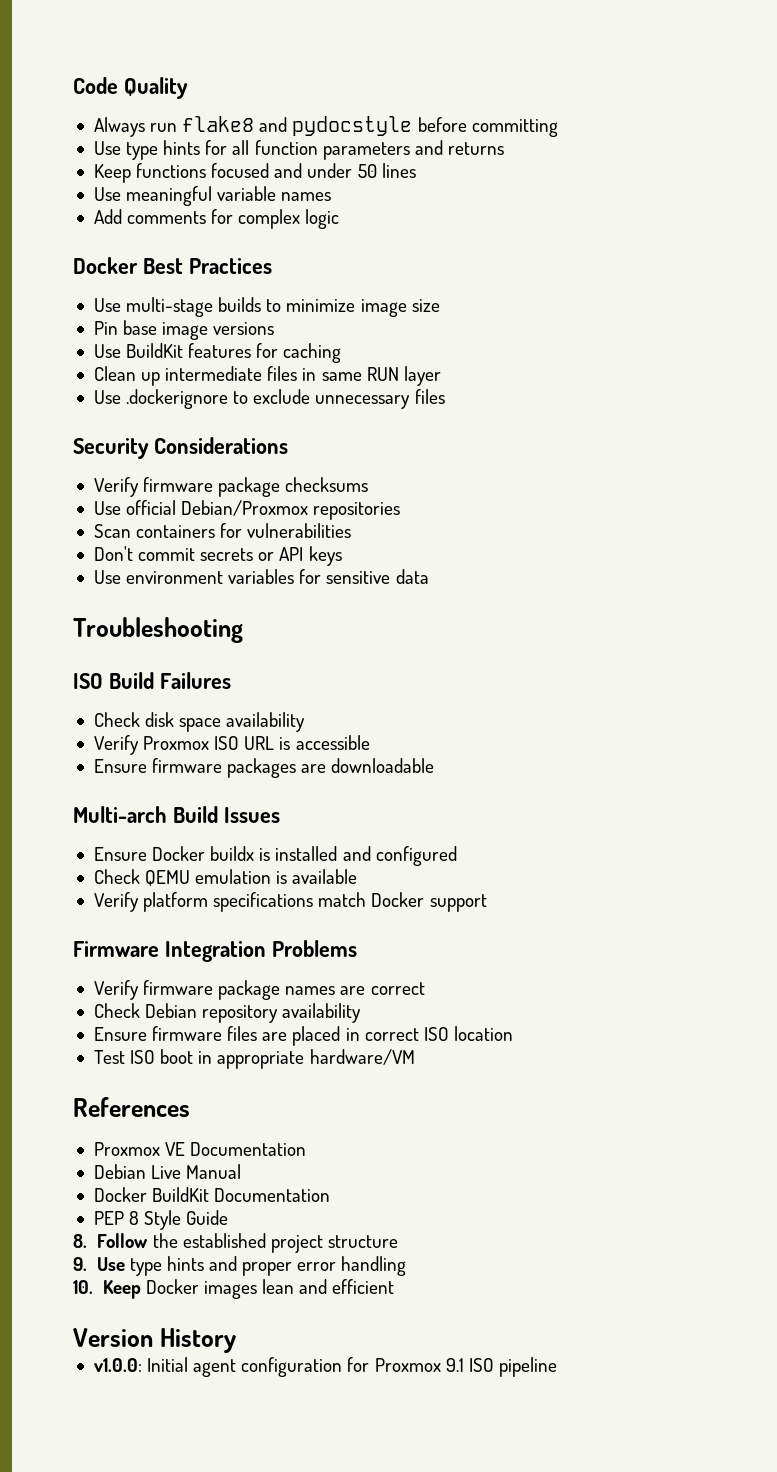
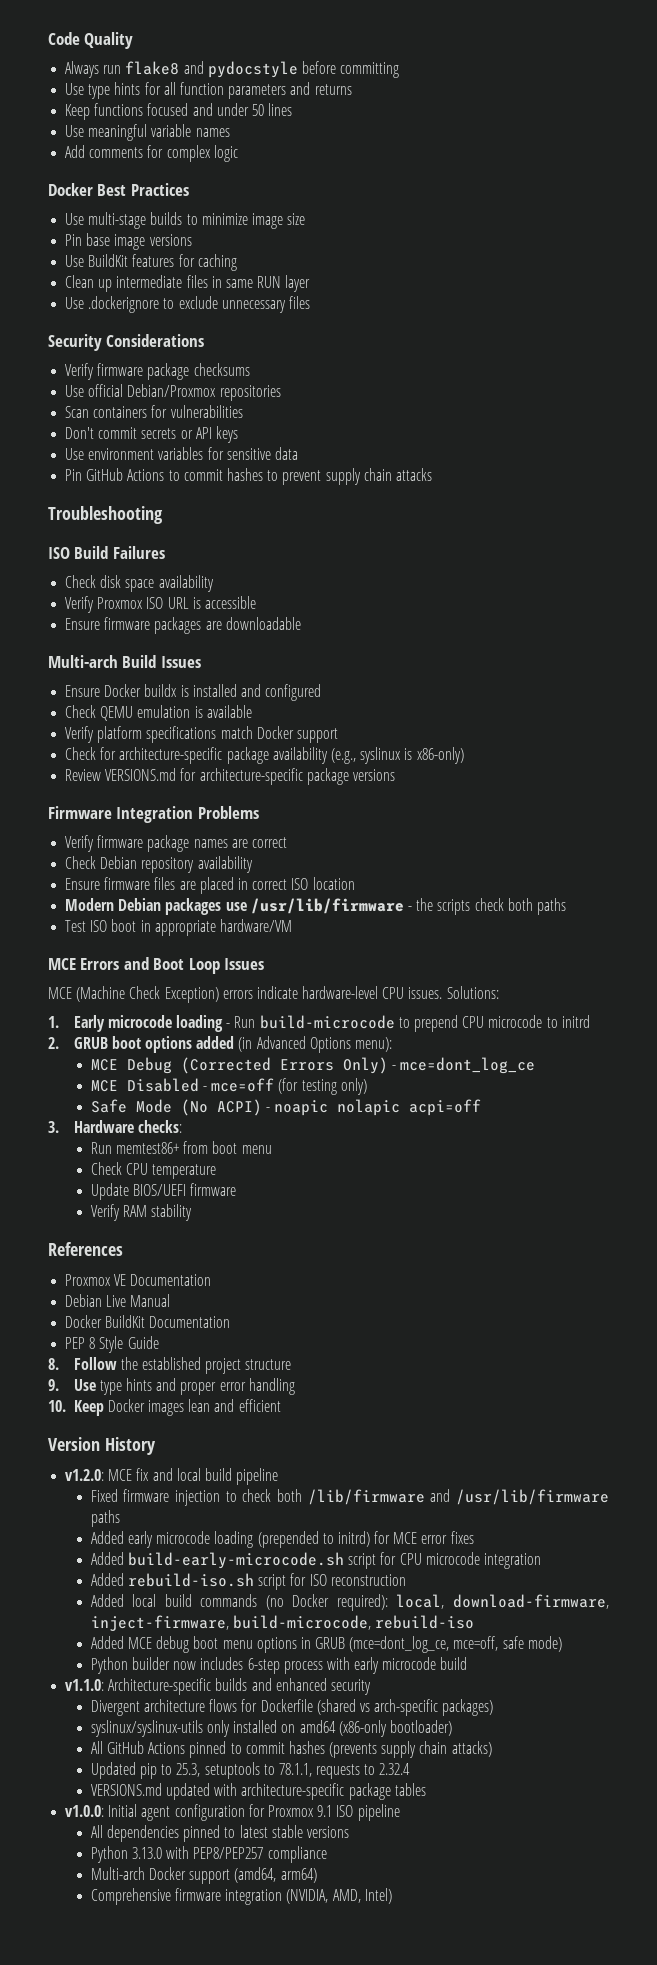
+ Pin GitHub Actions to commit hashes to prevent supply chain attacks
+ Check for architecture-specific package availability (e.g., syslinux is x86-only)
+ Review VERSIONS.md for architecture-specific package versions
+ Modern Debian packages use /usr/lib/firmware - the scripts check both paths
+ MCE Errors and Boot Loop Issues
+ MCE (Machine Check Exception) errors indicate hardware-level CPU issues. Solutions:
+ 1. Early microcode loading - Run build-microcode to prepend CPU microcode to initrd
+ 2. GRUB boot options added (in Advanced Options menu):
+ MCE Debug (Corrected Errors Only) - mce=dont_log_ce
+ MCE Disabled - mce=off (for testing only)
+ Safe Mode (No ACPI) - noapic nolapic acpi=off
+ 3. Hardware checks:
+ Run memtest86+ from boot menu
+ Check CPU temperature
+ Update BIOS/UEFI firmware
+ Verify RAM stability
+ v1.2.0: MCE fix and local build pipeline
+ Fixed firmware injection to check both /lib/firmware and /usr/lib/firmware paths
+ Added early microcode loading (prepended to initrd) for MCE error fixes
+ Added build-early-microcode.sh script for CPU microcode integration
+ Added rebuild-iso.sh script for ISO reconstruction
+ Added local build commands (no Docker required): local, download-firmware, inject-firmware, build-microcode, rebuild-iso
+ Added MCE debug boot menu options in GRUB (mce=dont_log_ce, mce=off, safe mode)
+ Python builder now includes 6-step process with early microcode build
+ v1.1.0: Architecture-specific builds and enhanced security
+ Divergent architecture flows for Dockerfile (shared vs arch-specific packages)
+ syslinux/syslinux-utils only installed on amd64 (x86-only bootloader)
+ All GitHub Actions pinned to commit hashes (prevents supply chain attacks)
+ Updated pip to 25.3, setuptools to 78.1.1, requests to 2.32.4
+ VERSIONS.md updated with architecture-specific package tables
+ All dependencies pinned to latest stable versions
+ Python 3.13.0 with PEP8/PEP257 compliance
+ Multi-arch Docker support (amd64, arm64)
+ Comprehensive firmware integration (NVIDIA, AMD, Intel)

